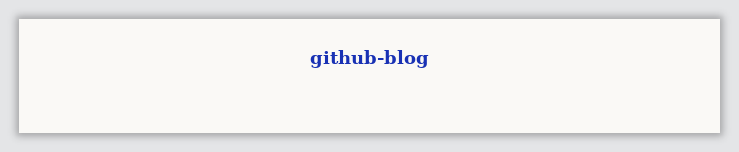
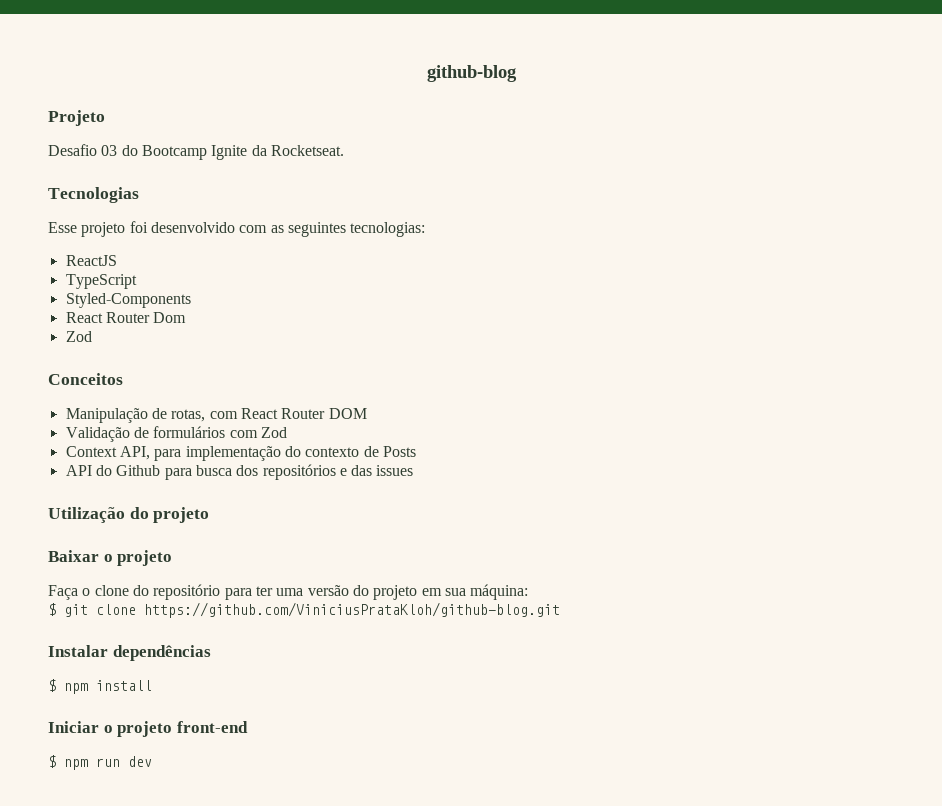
+ Projeto
+ Desafio 03 do Bootcamp Ignite da Rocketseat.
+ Tecnologias
+ Esse projeto foi desenvolvido com as seguintes tecnologias:
+ ReactJS
+ TypeScript
+ Styled-Components
+ React Router Dom
+ Zod
+ Conceitos
+ Manipulação de rotas, com React Router DOM
+ Validação de formulários com Zod
+ Context API, para implementação do contexto de Posts
+ API do Github para busca dos repositórios e das issues
+ Utilização do projeto
+ Baixar o projeto
+ Faça o clone do repositório para ter uma versão do projeto em sua máquina:
+ $ git clone https://github.com/ViniciusPrataKloh/github-blog.git
+ Instalar dependências
+ $ npm install
+ Iniciar o projeto front-end
+ $ npm run dev

